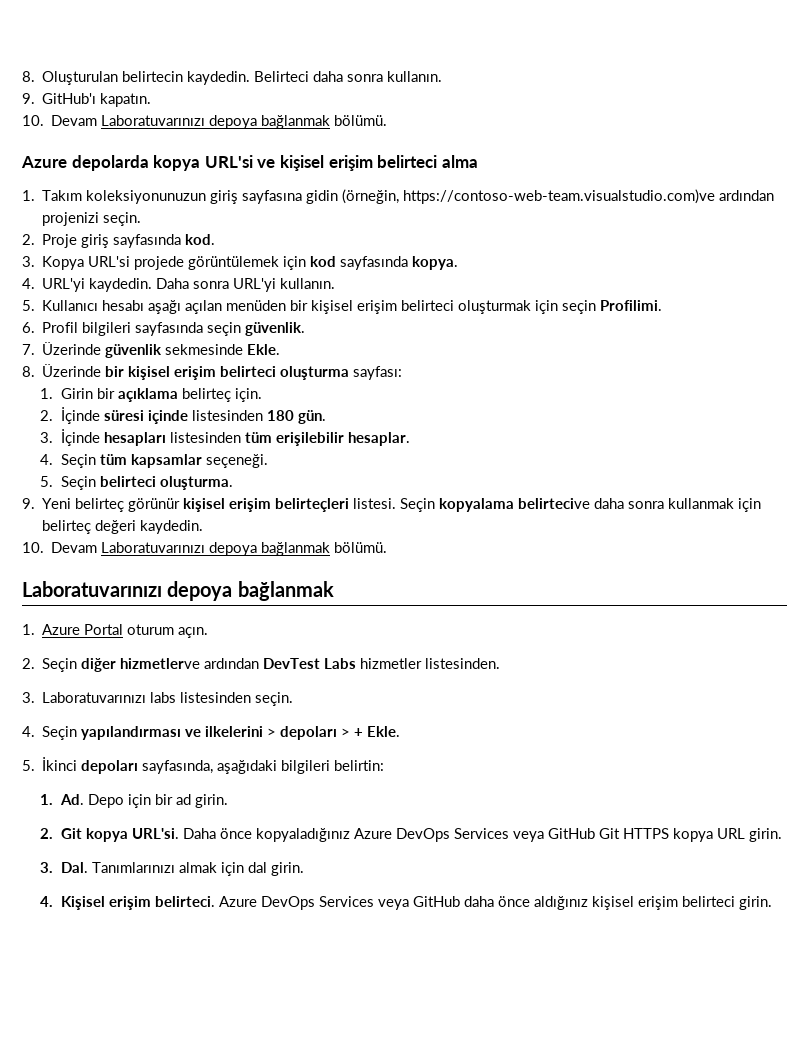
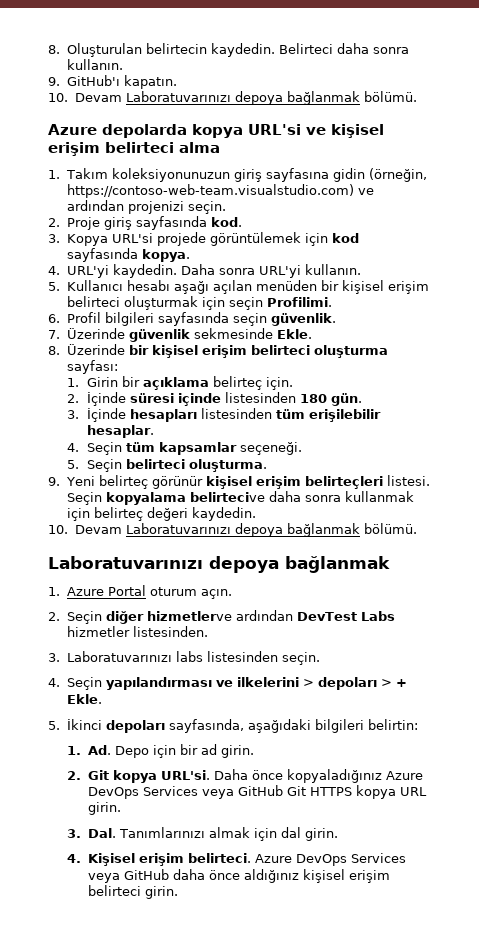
- 1. Takım koleksiyonunuzun giriş sayfasına gidin (örneğin, https://contoso-web-team.visualstudio.com)ve ardından projenizi seçin.
+ 1. Takım koleksiyonunuzun giriş sayfasına gidin (örneğin, https://contoso-web-team.visualstudio.com) ve ardından projenizi seçin.

